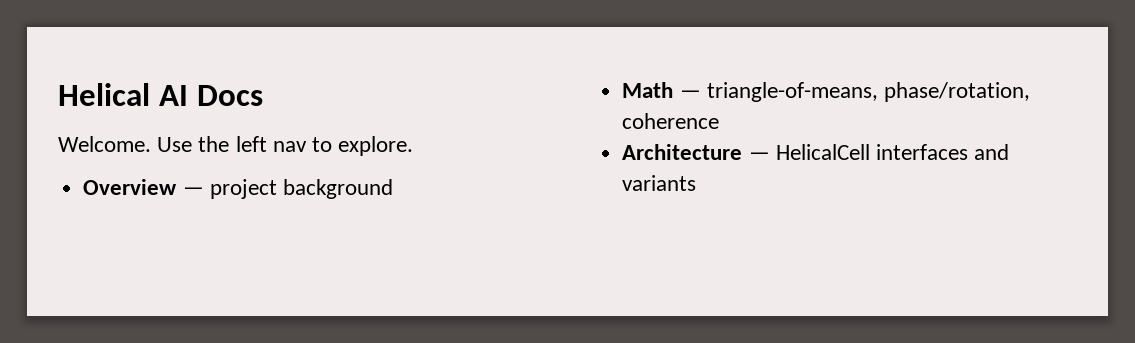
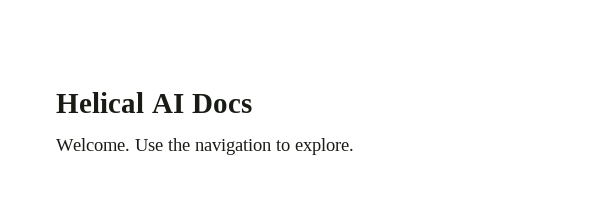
- Use the left nav to explore.
+ Use the navigation to explore.
- Overview — project background
- Math — triangle-of-means, phase/rotation, coherence
- Architecture — HelicalCell interfaces and variants

